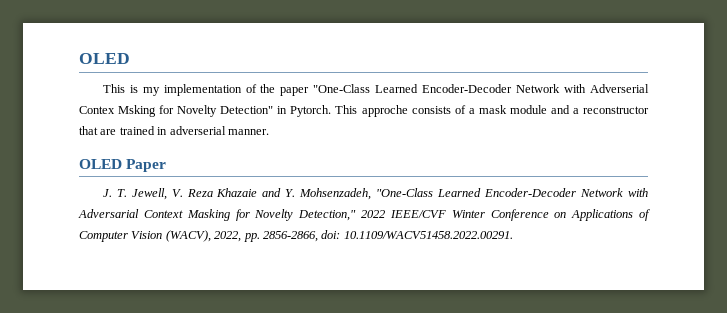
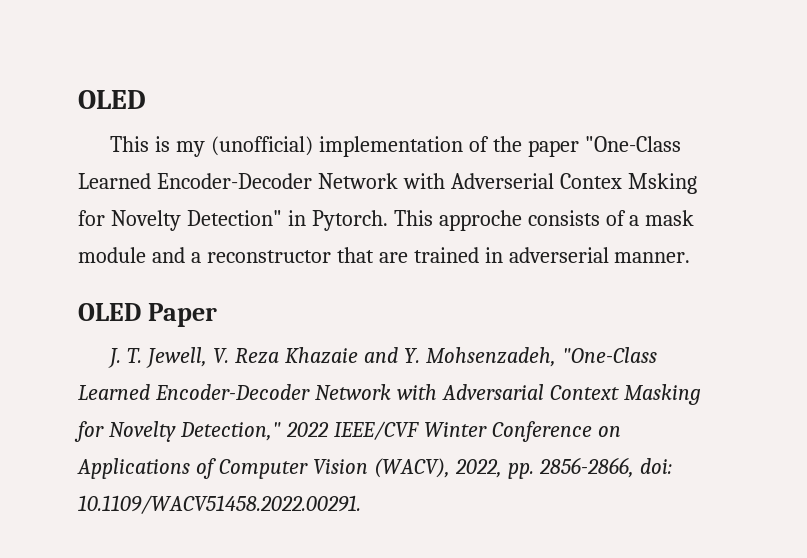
- This is my implementation of the paper "One-Class Learned Encoder-Decoder Network with Adverserial Contex Msking for Novelty Detection" in Pytorch.
+ This is my (unofficial) implementation of the paper "One-Class Learned Encoder-Decoder Network with Adverserial Contex Msking for Novelty Detection" in Pytorch.

